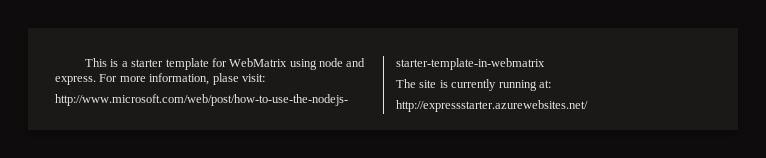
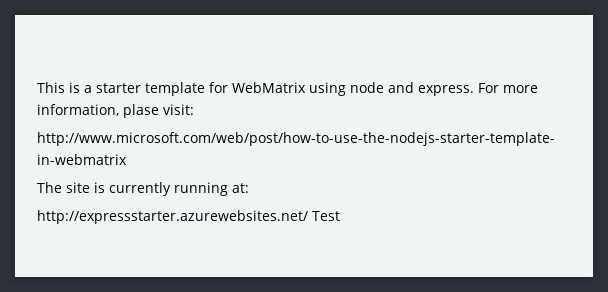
- http://expressstarter.azurewebsites.net/
+ http://expressstarter.azurewebsites.net/ Test

